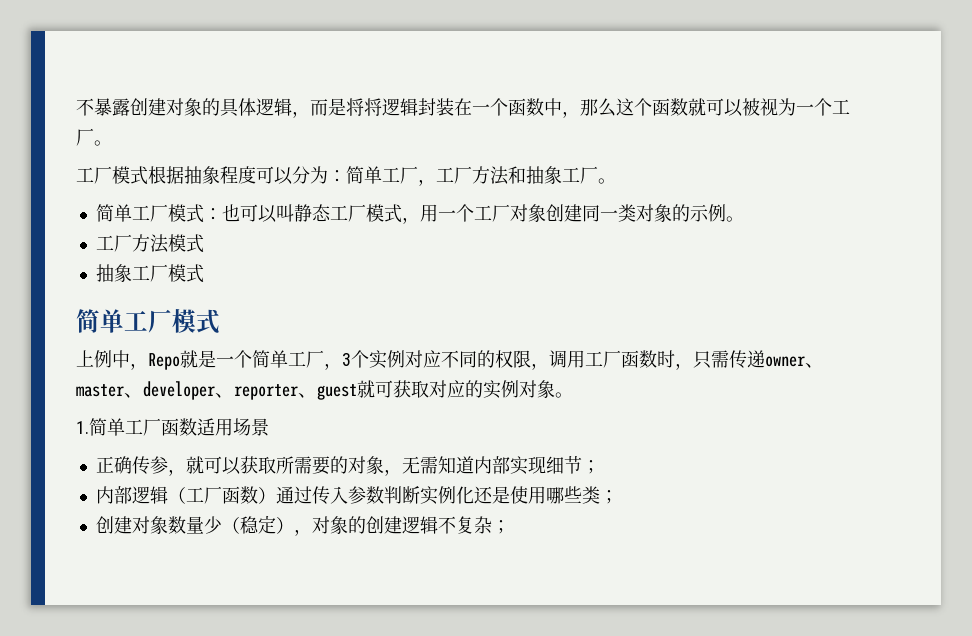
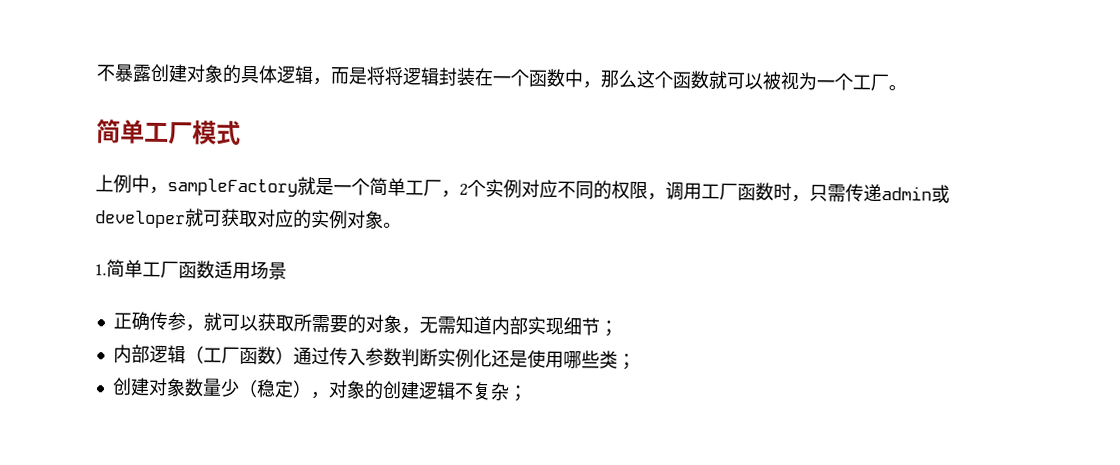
- 工厂模式根据抽象程度可以分为：简单工厂，工厂方法和抽象工厂。
- 简单工厂模式：也可以叫静态工厂模式，用一个工厂对象创建同一类对象的示例。
- 工厂方法模式
- 抽象工厂模式
- 上例中，Repo就是一个简单工厂，3个实例对应不同的权限，调用工厂函数时，只需传递owner、master、developer、reporter、guest就可获取对应的实例对象。
+ 上例中，sampleFactory就是一个简单工厂，2个实例对应不同的权限，调用工厂函数时，只需传递admin或developer就可获取对应的实例对象。

